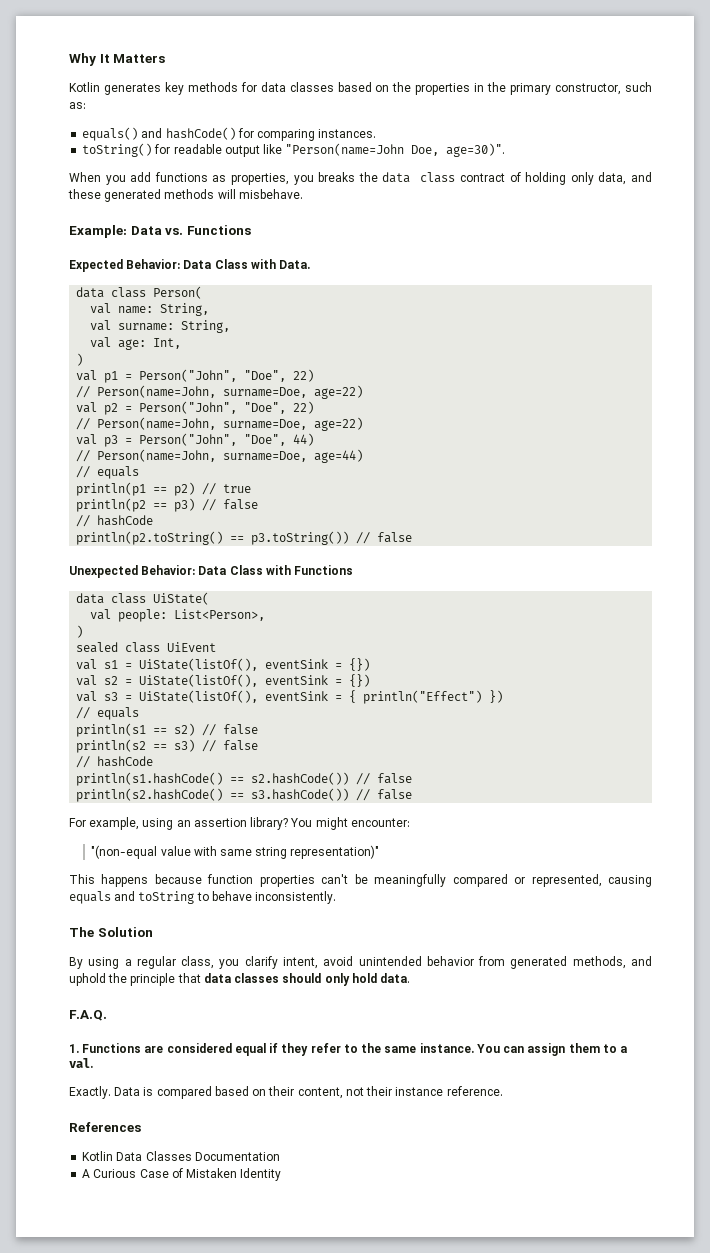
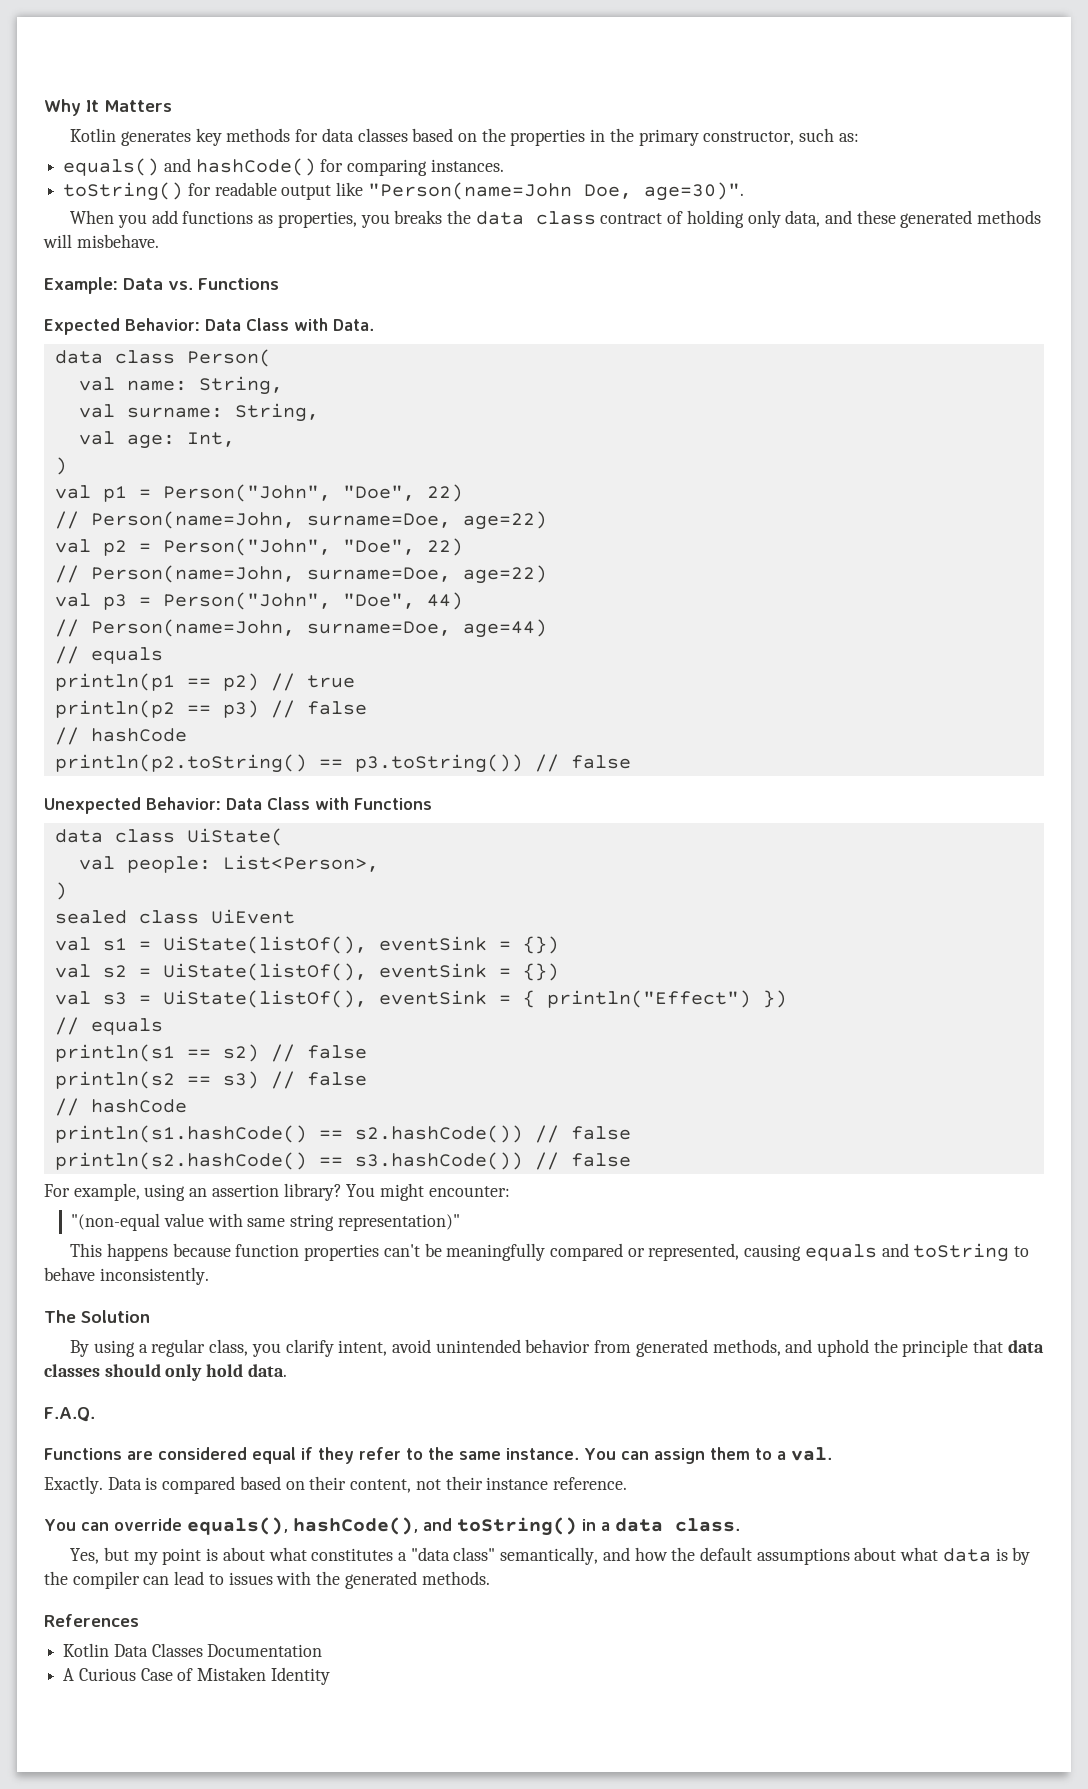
- 1. Functions are considered equal if they refer to the same instance.
+ Functions are considered equal if they refer to the same instance.
+ You can override equals(), hashCode(), and toString() in a data class.
+ Yes, but my point is about what constitutes a "data class" semantically, and how the default assumptions about what data is by the compiler can lead to issues with the generated methods.

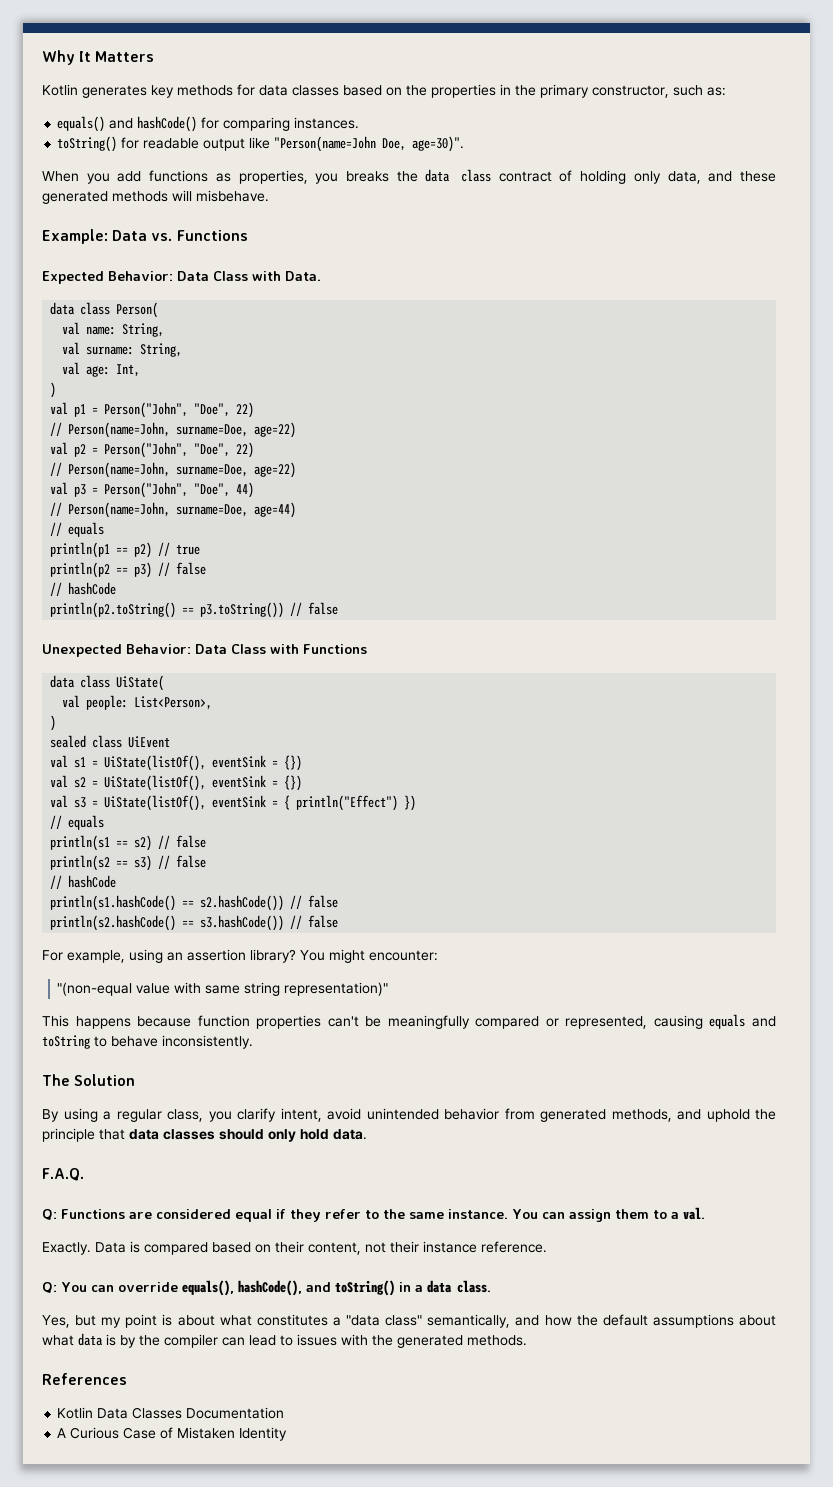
- Functions are considered equal if they refer to the same instance.
+ Q: Functions are considered equal if they refer to the same instance.
- You can override equals(), hashCode(), and toString() in a data class.
+ Q: You can override equals(), hashCode(), and toString() in a data class.

